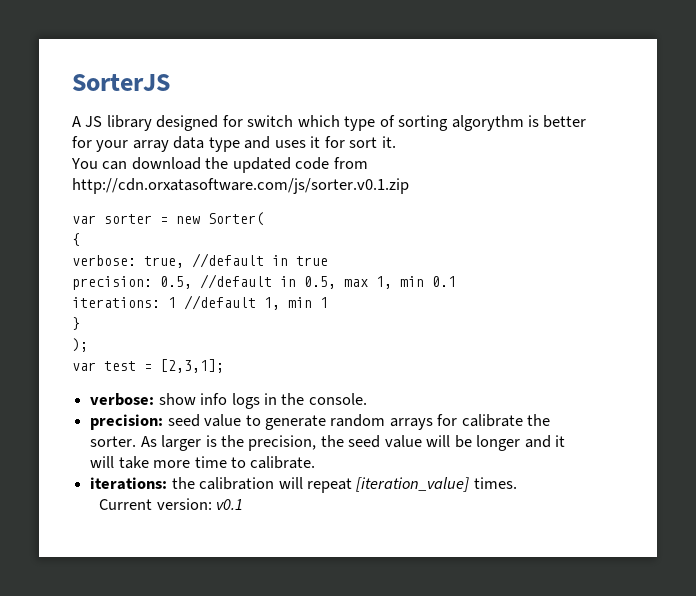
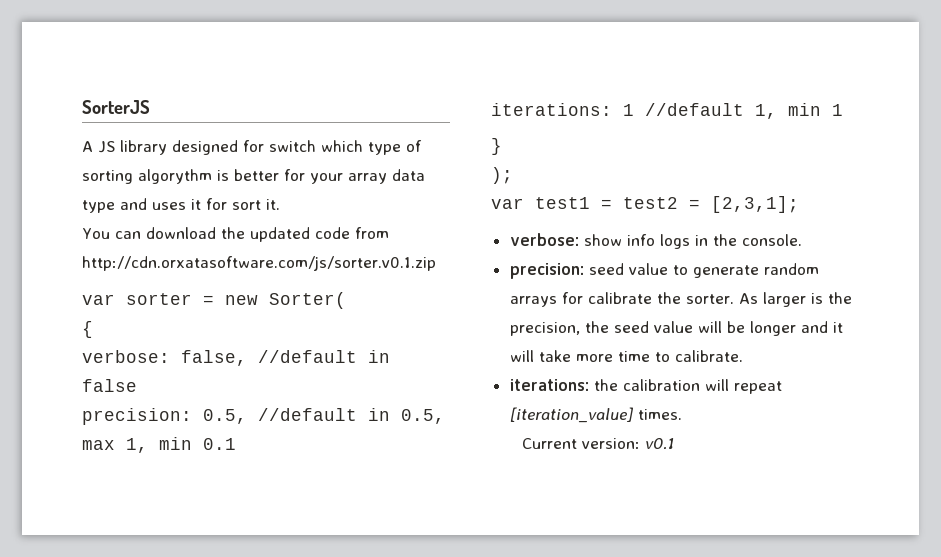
- verbose: true, //default in true
+ verbose: false, //default in false
- var test = [2,3,1];
+ var test1 = test2 = [2,3,1];

